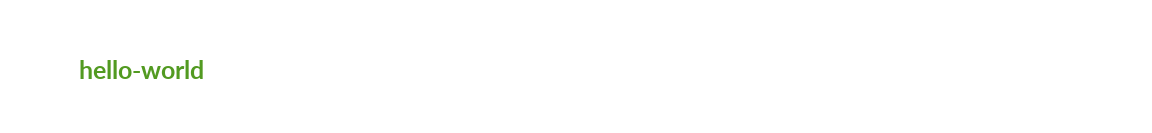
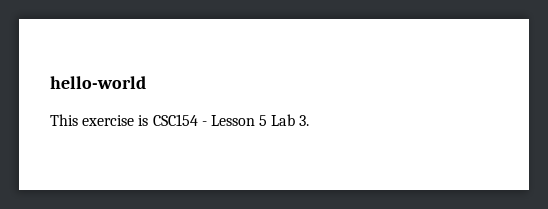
+ This exercise is CSC154 - Lesson 5 Lab 3.

